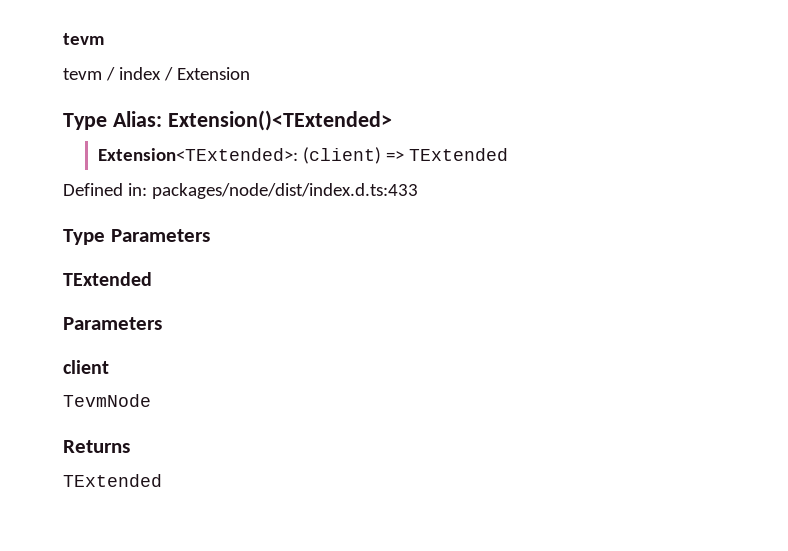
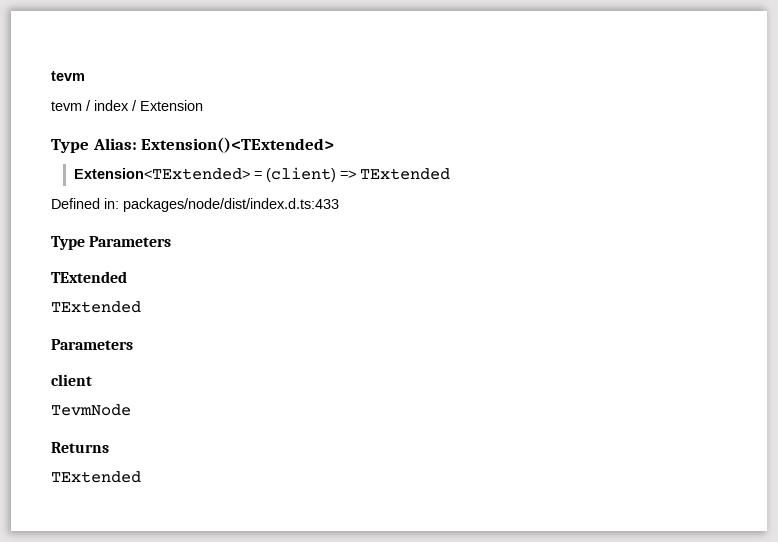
- Extension<TExtended>: (client) => TExtended
+ Extension<TExtended> = (client) => TExtended
  Type Parameters
+ TExtended

